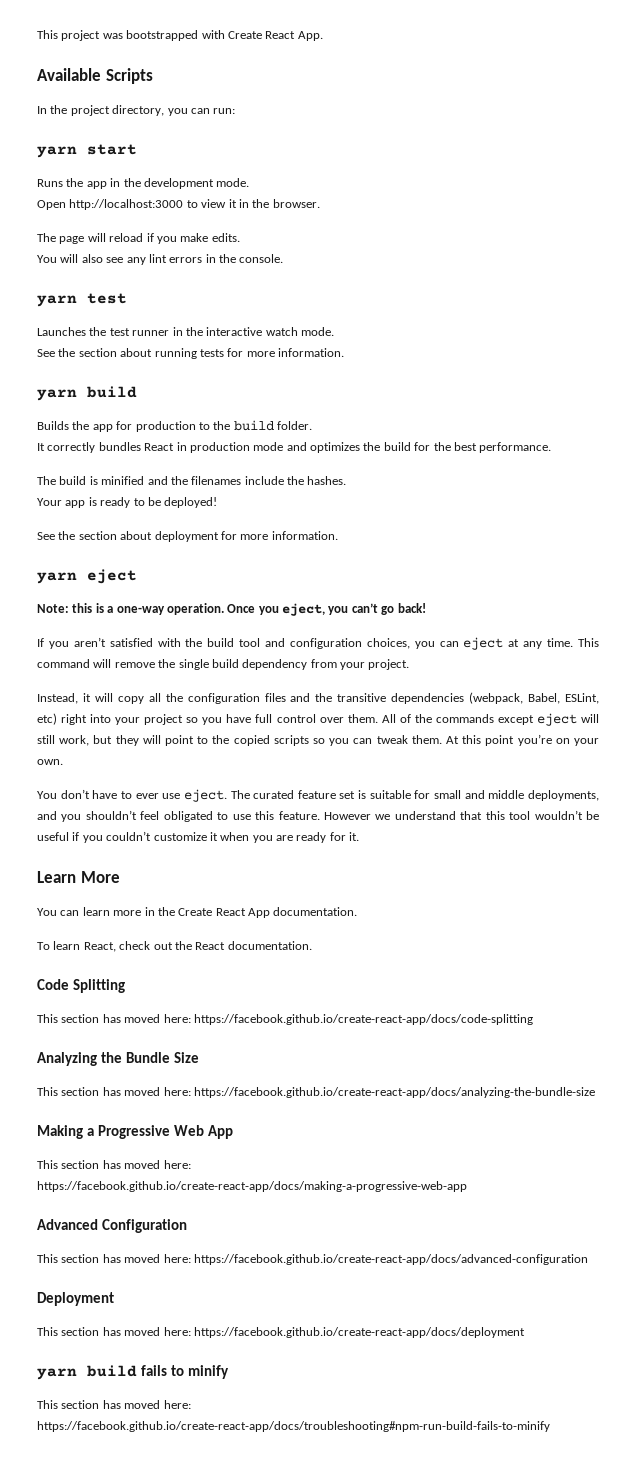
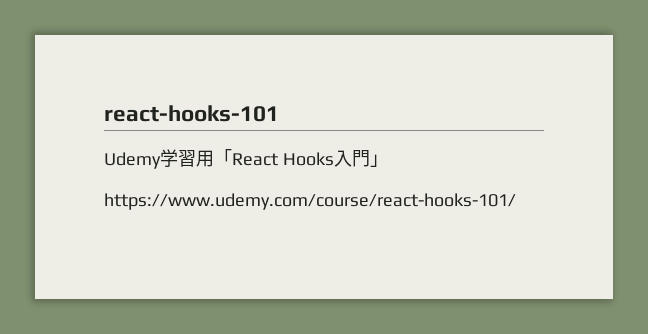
- This project was bootstrapped with Create React App.
- Available Scripts
- In the project directory, you can run:
- yarn start
- Runs the app in the development mode.
- Open http://localhost:3000 to view it in the browser.
- The page will reload if you make edits.
- You will also see any lint errors in the console.
- yarn test
- Launches the test runner in the interactive watch mode.
- See the section about running tests for more information.
- yarn build
- Builds the app for production to the build folder.
- It correctly bundles React in production mode and optimizes the build for the best performance.
- The build is minified and the filenames include the hashes.
- Your app is ready to be deployed!
- See the section about deployment for more information.
- yarn eject
- Note: this is a one-way operation. Once you eject, you can’t go back!
- If you aren’t satisfied with the build tool and configuration choices, you can eject at any time. This command will remove the single build dependency from your project.
- Instead, it will copy all the configuration files and the transitive dependencies (webpack, Babel, ESLint, etc) right into your project so you have full control over them. All of the commands except eject will still work, but they will point to the copied scripts so you can tweak them. At this point you’re on your own.
- You don’t have to ever use eject. The curated feature set is suitable for small and middle deployments, and you shouldn’t feel obligated to use this feature. However we understand that this tool wouldn’t be useful if you couldn’t customize it when you are ready for it.
- Learn More
- You can learn more in the Create React App documentation.
- To learn React, check out the React documentation.
- Code Splitting
- This section has moved here: https://facebook.github.io/create-react-app/docs/code-splitting
- Analyzing the Bundle Size
- This section has moved here: https://facebook.github.io/create-react-app/docs/analyzing-the-bundle-size
- Making a Progressive Web App
- This section has moved here: https://facebook.github.io/create-react-app/docs/making-a-progressive-web-app
- Advanced Configuration
- This section has moved here: https://facebook.github.io/create-react-app/docs/advanced-configuration
- Deployment
- This section has moved here: https://facebook.github.io/create-react-app/docs/deployment
- yarn build fails to minify
- This section has moved here: https://facebook.github.io/create-react-app/docs/troubleshooting#npm-run-build-fails-to-minify
+ react-hooks-101
+ Udemy学習用「React Hooks入門」
+ https://www.udemy.com/course/react-hooks-101/

